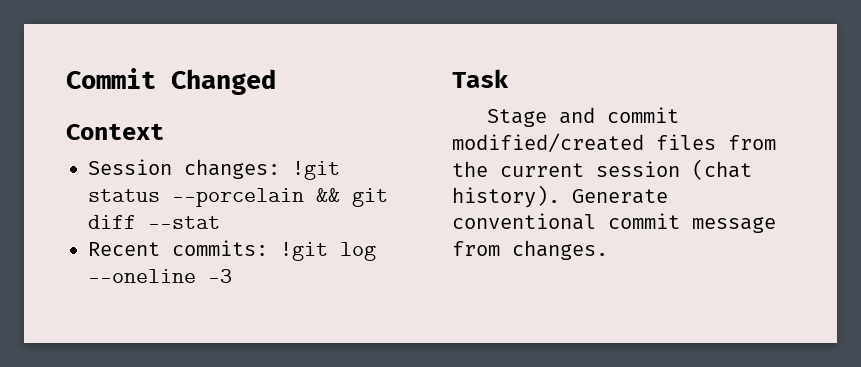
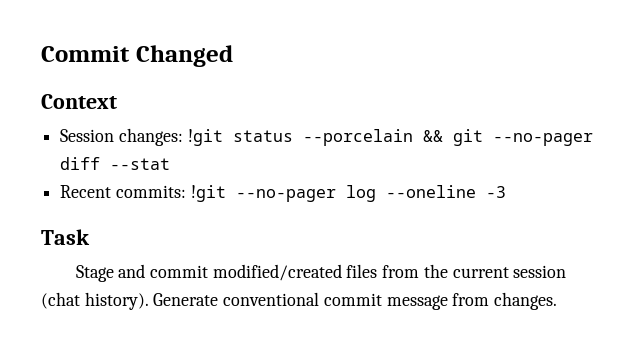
- Session changes: !git status --porcelain && git diff --stat
+ Session changes: !git status --porcelain && git --no-pager diff --stat
- Recent commits: !git log --oneline -3
+ Recent commits: !git --no-pager log --oneline -3

